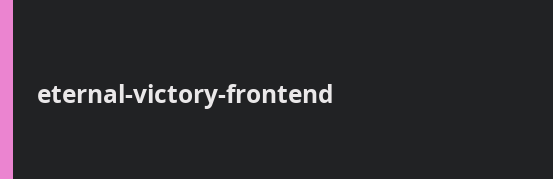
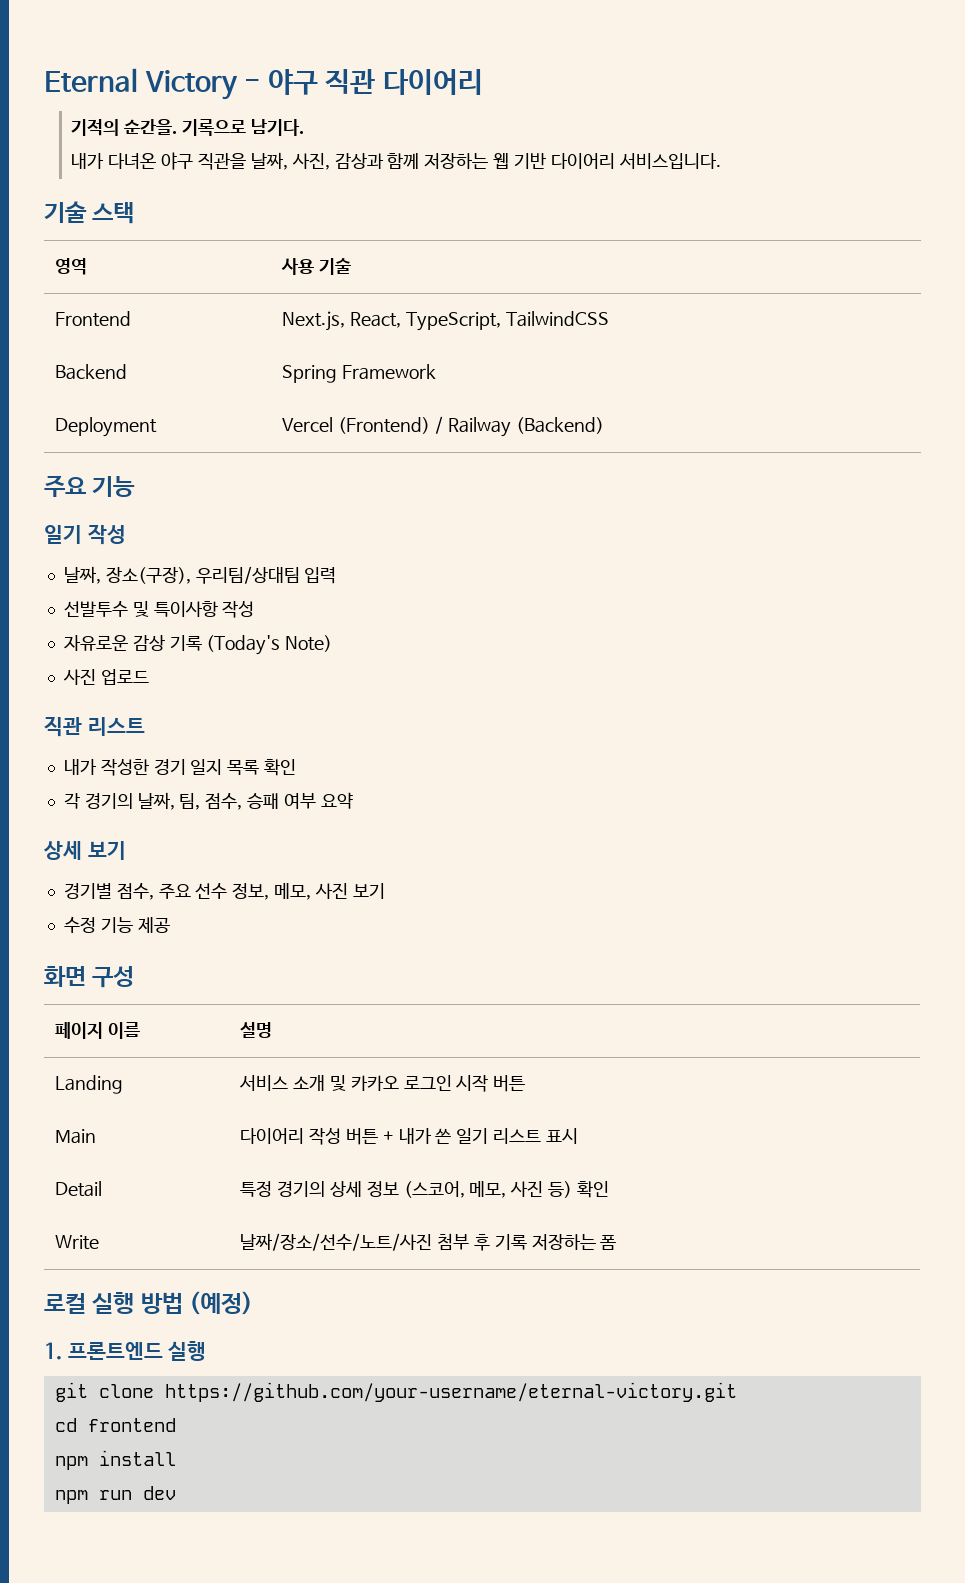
- eternal-victory-frontend
+ Eternal Victory - 야구 직관 다이어리
+ 기적의 순간을. 기록으로 남기다.
+ 내가 다녀온 야구 직관을 날짜, 사진, 감상과 함께 저장하는 웹 기반 다이어리 서비스입니다.
+ 기술 스택
+ 영역 | 사용 기술
+ Frontend | Next.js, React, TypeScript, TailwindCSS
+ Backend | Spring Framework
+ Deployment | Vercel (Frontend) / Railway (Backend)
+ 주요 기능
+ 일기 작성
+ 날짜, 장소(구장), 우리팀/상대팀 입력
+ 선발투수 및 특이사항 작성
+ 자유로운 감상 기록 (Today's Note)
+ 사진 업로드
+ 직관 리스트
+ 내가 작성한 경기 일지 목록 확인
+ 각 경기의 날짜, 팀, 점수, 승패 여부 요약
+ 상세 보기
+ 경기별 점수, 주요 선수 정보, 메모, 사진 보기
+ 수정 기능 제공
+ 화면 구성
+ 페이지 이름 | 설명
+ Landing | 서비스 소개 및 카카오 로그인 시작 버튼
+ Main | 다이어리 작성 버튼 + 내가 쓴 일기 리스트 표시
+ Detail | 특정 경기의 상세 정보 (스코어, 메모, 사진 등) 확인
+ Write | 날짜/장소/선수/노트/사진 첨부 후 기록 저장하는 폼
+ 로컬 실행 방법 (예정)
+ 1. 프론트엔드 실행
+ git clone https://github.com/your-username/eternal-victory.git
+ cd frontend
+ npm install
+ npm run dev

